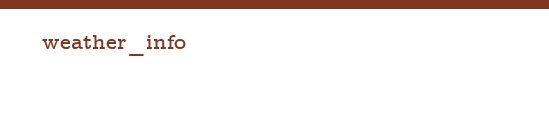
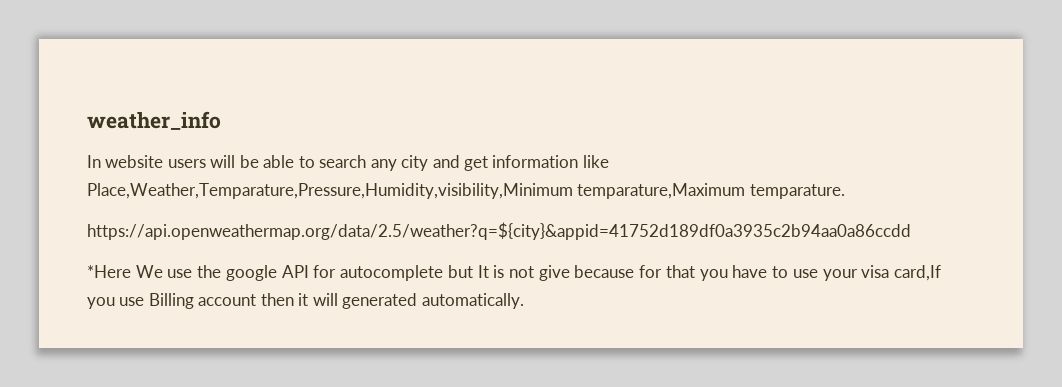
+ In website users will be able to search any city and get information like Place,Weather,Temparature,Pressure,Humidity,visibility,Minimum temparature,Maximum temparature.
+ https://api.openweathermap.org/data/2.5/weather?q=${city}&appid=41752d189df0a3935c2b94aa0a86ccdd
+ *Here We use the google API for autocomplete but It is not give because for that you have to use your visa card,If you use Billing account then it will generated automatically.

